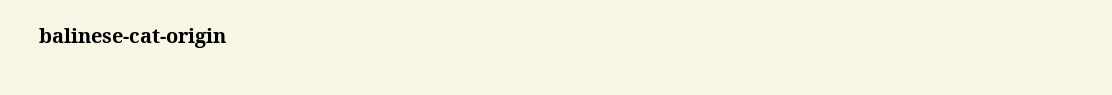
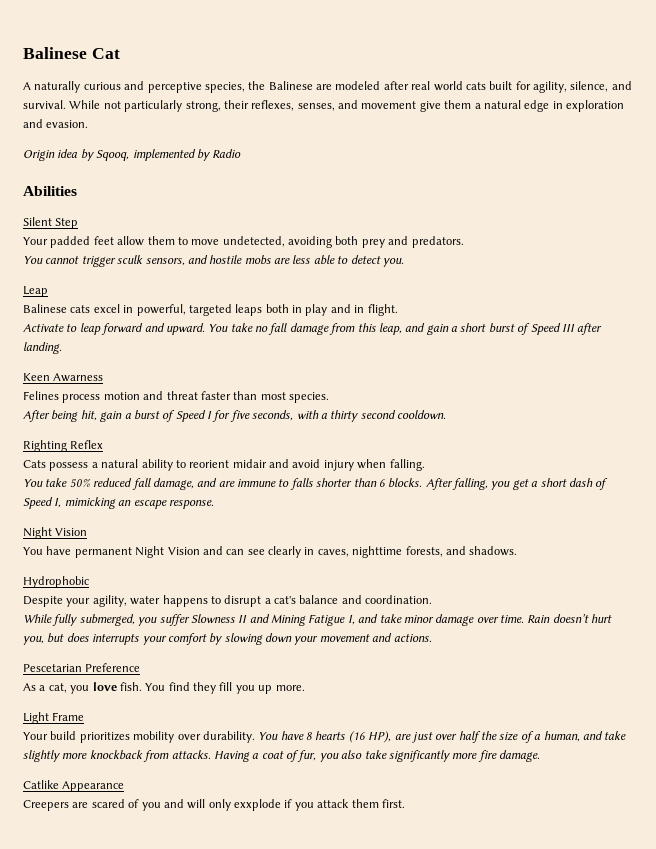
- balinese-cat-origin
+ Balinese Cat
+ A naturally curious and perceptive species, the Balinese are modeled after real world cats built for agility, silence, and survival. While not particularly strong, their reflexes, senses, and movement give them a natural edge in exploration and evasion.
+ Origin idea by Sqooq, implemented by Radio
+ Abilities
+ Silent Step
+ Your padded feet allow them to move undetected, avoiding both prey and predators.
+ You cannot trigger sculk sensors, and hostile mobs are less able to detect you.
+ Leap
+ Balinese cats excel in powerful, targeted leaps both in play and in flight.
+ Activate to leap forward and upward. You take no fall damage from this leap, and gain a short burst of Speed III after landing.
+ Keen Awarness
+ Felines process motion and threat faster than most species.
+ After being hit, gain a burst of Speed I for five seconds, with a thirty second cooldown.
+ Righting Reflex
+ Cats possess a natural ability to reorient midair and avoid injury when falling.
+ You take 50% reduced fall damage, and are immune to falls shorter than 6 blocks. After falling, you get a short dash of Speed I, mimicking an escape response.
+ Night Vision
+ You have permanent Night Vision and can see clearly in caves, nighttime forests, and shadows.
+ Hydrophobic
+ Despite your agility, water happens to disrupt a cat's balance and coordination.
+ While fully submerged, you suffer Slowness II and Mining Fatigue I, and take minor damage over time. Rain doesn’t hurt you, but does interrupts your comfort by slowing down your movement and actions.
+ Pescetarian Preference
+ As a cat, you love fish. You find they fill you up more.
+ Light Frame
+ Your build prioritizes mobility over durability. You have 8 hearts (16 HP), are just over half the size of a human, and take slightly more knockback from attacks. Having a coat of fur, you also take significantly more fire damage.
+ Catlike Appearance
+ Creepers are scared of you and will only exxplode if you attack them first.

